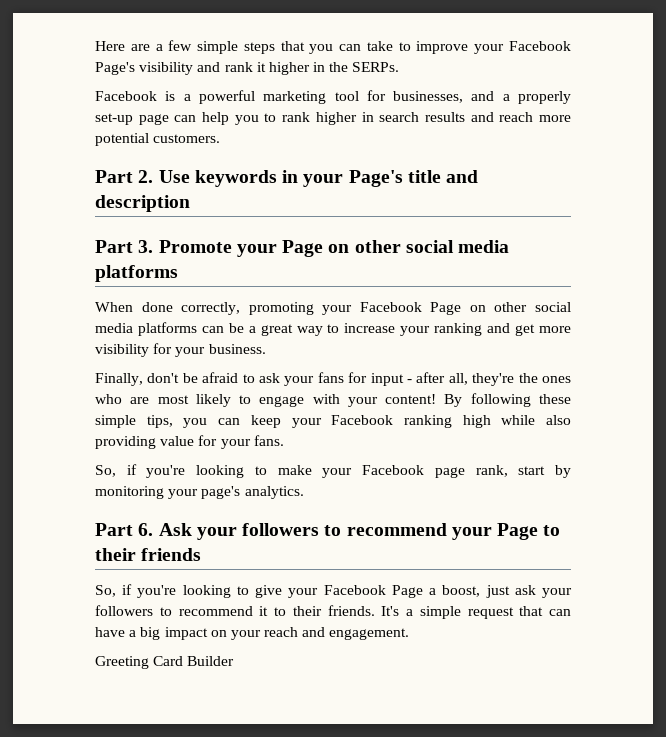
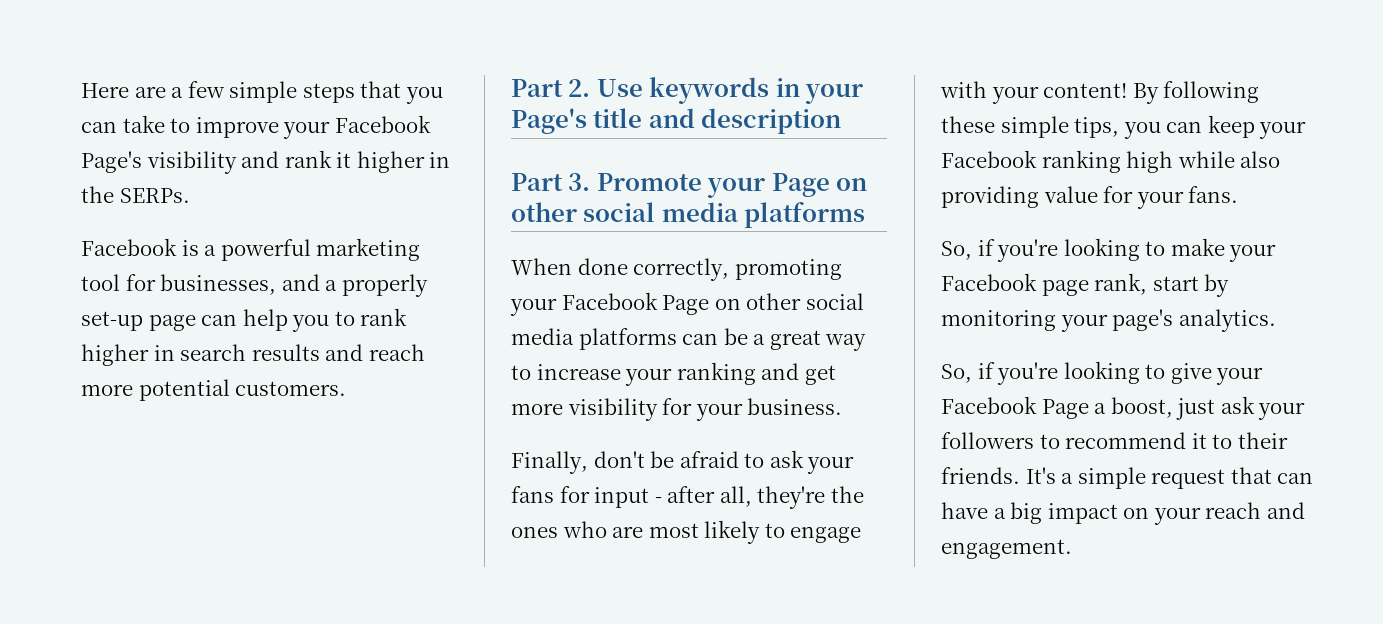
- Part 6. Ask your followers to recommend your Page to their friends
- Greeting Card Builder

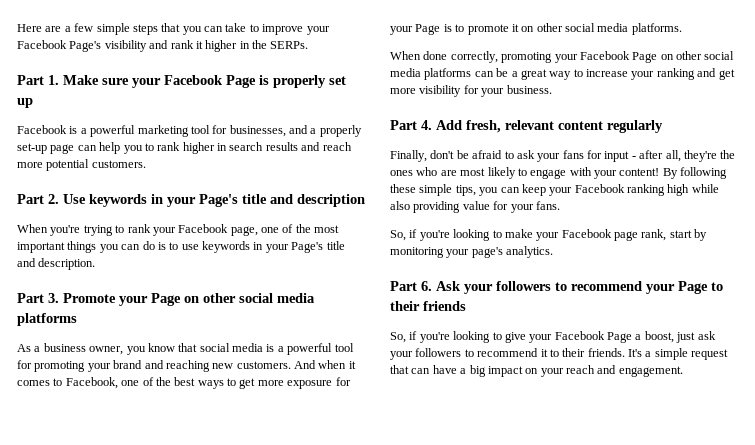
+ Part 1. Make sure your Facebook Page is properly set up
+ When you're trying to rank your Facebook page, one of the most important things you can do is to use keywords in your Page's title and description.
+ As a business owner, you know that social media is a powerful tool for promoting your brand and reaching new customers. And when it comes to Facebook, one of the best ways to get more exposure for your Page is to promote it on other social media platforms.
+ Part 4. Add fresh, relevant content regularly
+ Part 6. Ask your followers to recommend your Page to their friends

